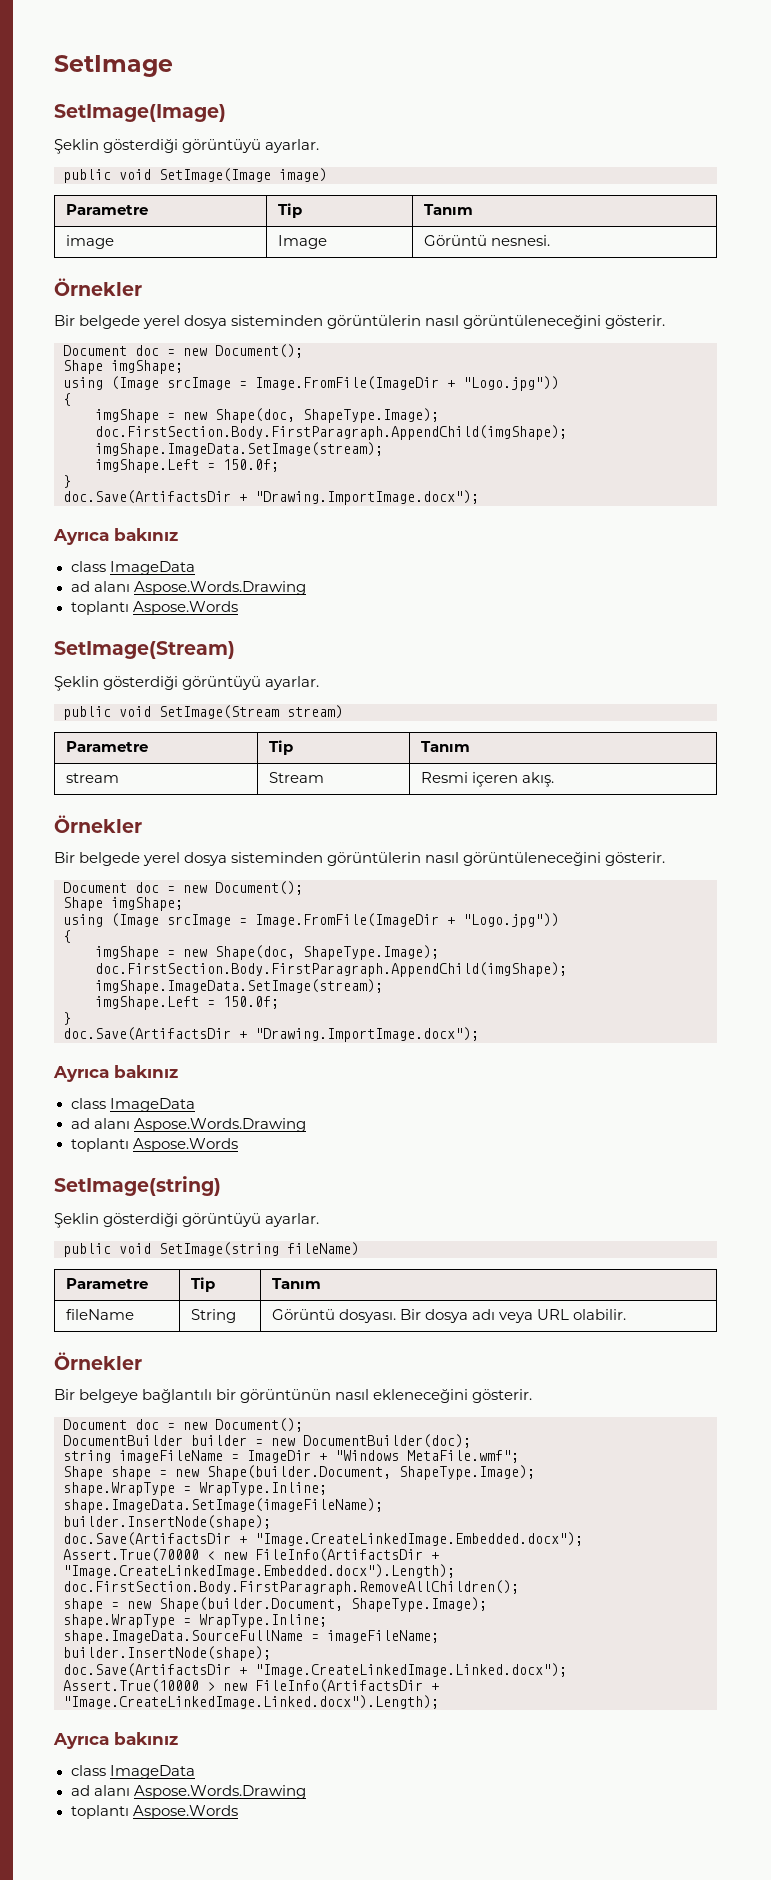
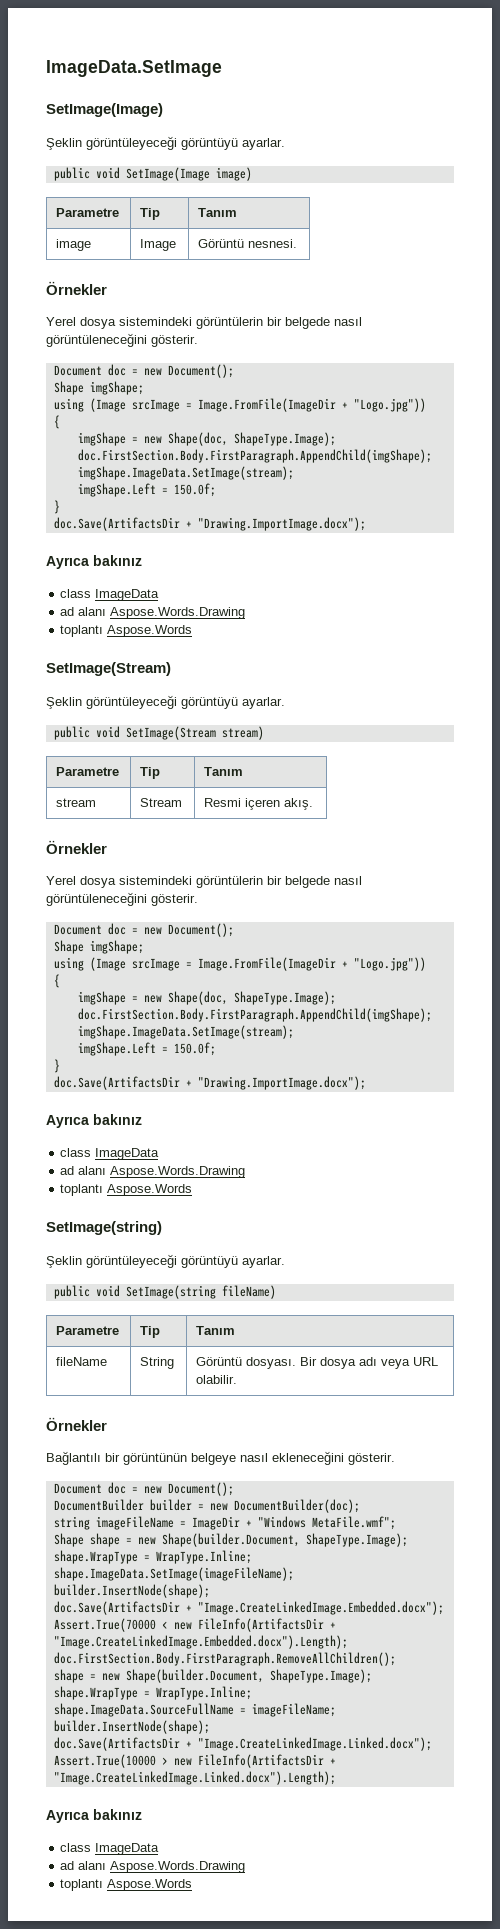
- SetImage
+ ImageData.SetImage
  SetImage(Image)
- Şeklin gösterdiği görüntüyü ayarlar.
+ Şeklin görüntüleyeceği görüntüyü ayarlar.
  image | Image | Görüntü nesnesi.
  Örnekler
- Bir belgede yerel dosya sisteminden görüntülerin nasıl görüntüleneceğini gösterir.
+ Yerel dosya sistemindeki görüntülerin bir belgede nasıl görüntüleneceğini gösterir.
  SetImage(Stream)
- Şeklin gösterdiği görüntüyü ayarlar.
+ Şeklin görüntüleyeceği görüntüyü ayarlar.
  stream | Stream | Resmi içeren akış.
  Örnekler
- Bir belgede yerel dosya sisteminden görüntülerin nasıl görüntüleneceğini gösterir.
+ Yerel dosya sistemindeki görüntülerin bir belgede nasıl görüntüleneceğini gösterir.
  SetImage(string)
- Şeklin gösterdiği görüntüyü ayarlar.
+ Şeklin görüntüleyeceği görüntüyü ayarlar.
- Bir belgeye bağlantılı bir görüntünün nasıl ekleneceğini gösterir.
+ Bağlantılı bir görüntünün belgeye nasıl ekleneceğini gösterir.

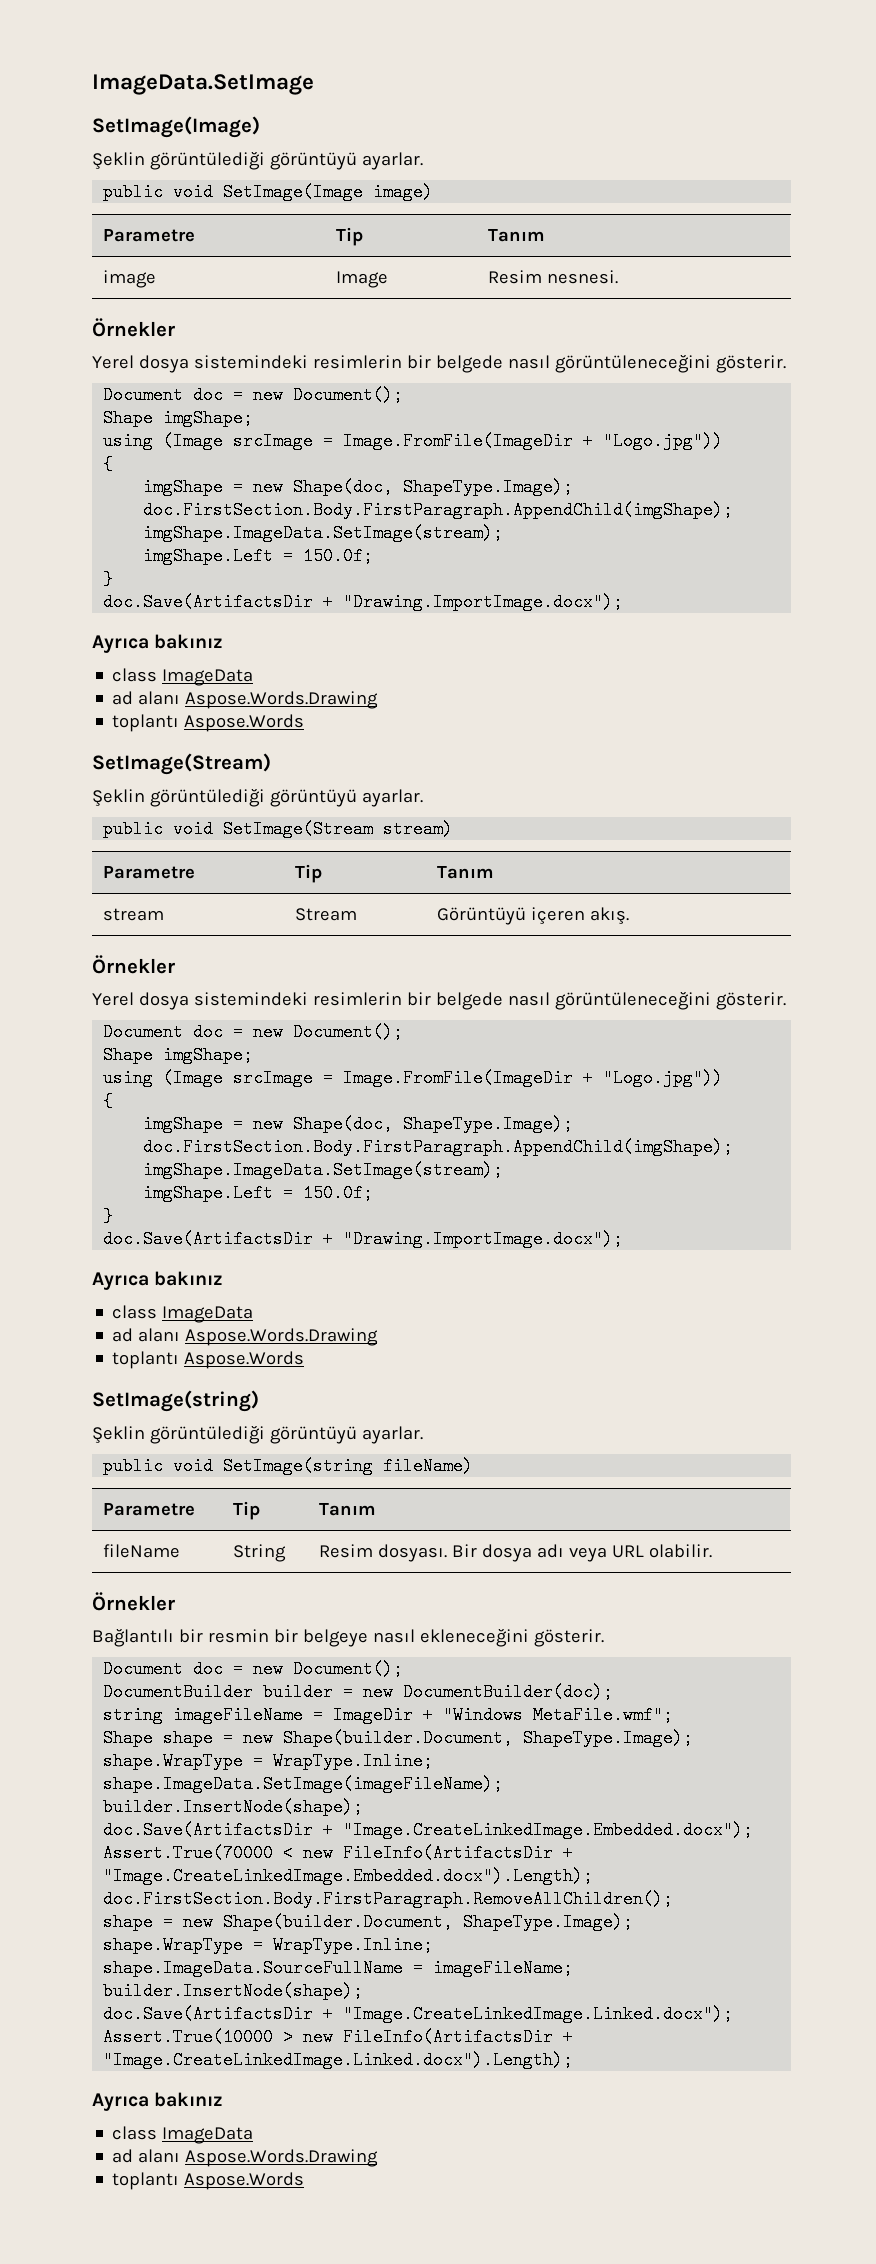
  SetImage(Image)
- Şeklin görüntüleyeceği görüntüyü ayarlar.
+ Şeklin görüntülediği görüntüyü ayarlar.
- image | Image | Görüntü nesnesi.
+ image | Image | Resim nesnesi.
  Örnekler
- Yerel dosya sistemindeki görüntülerin bir belgede nasıl görüntüleneceğini gösterir.
+ Yerel dosya sistemindeki resimlerin bir belgede nasıl görüntüleneceğini gösterir.
  SetImage(Stream)
- Şeklin görüntüleyeceği görüntüyü ayarlar.
+ Şeklin görüntülediği görüntüyü ayarlar.
- stream | Stream | Resmi içeren akış.
+ stream | Stream | Görüntüyü içeren akış.
  Örnekler
- Yerel dosya sistemindeki görüntülerin bir belgede nasıl görüntüleneceğini gösterir.
+ Yerel dosya sistemindeki resimlerin bir belgede nasıl görüntüleneceğini gösterir.
  SetImage(string)
- Şeklin görüntüleyeceği görüntüyü ayarlar.
+ Şeklin görüntülediği görüntüyü ayarlar.
- fileName | String | Görüntü dosyası. Bir dosya adı veya URL olabilir.
+ fileName | String | Resim dosyası. Bir dosya adı veya URL olabilir.
- Bağlantılı bir görüntünün belgeye nasıl ekleneceğini gösterir.
+ Bağlantılı bir resmin bir belgeye nasıl ekleneceğini gösterir.

